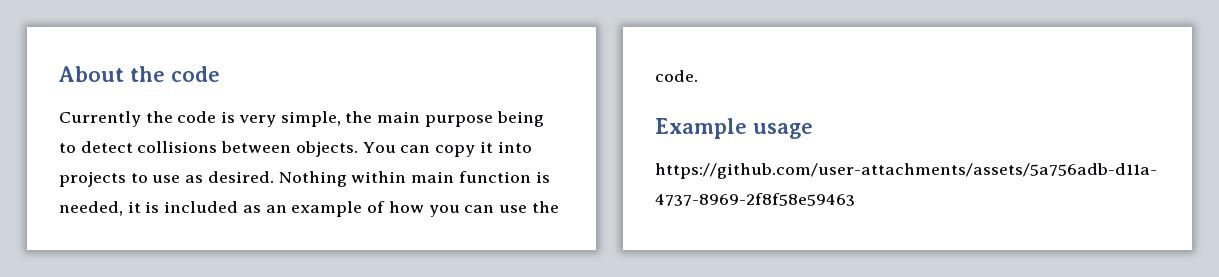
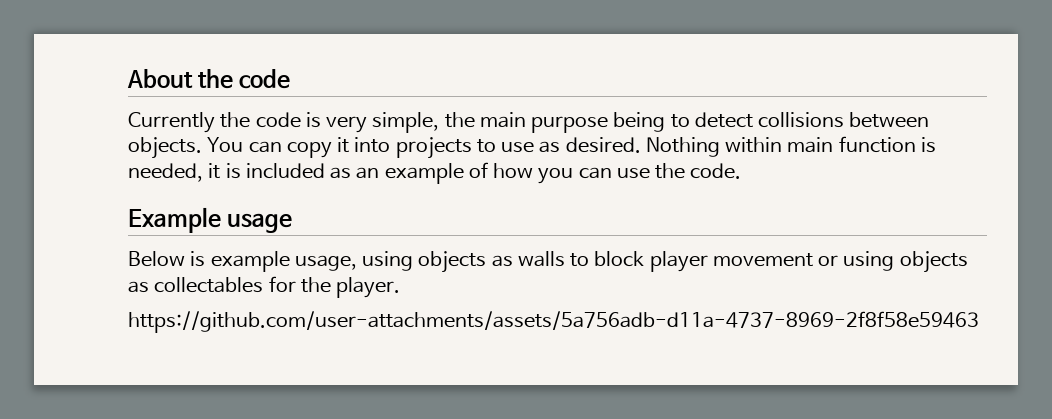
+ Below is example usage, using objects as walls to block player movement or using objects as collectables for the player.

